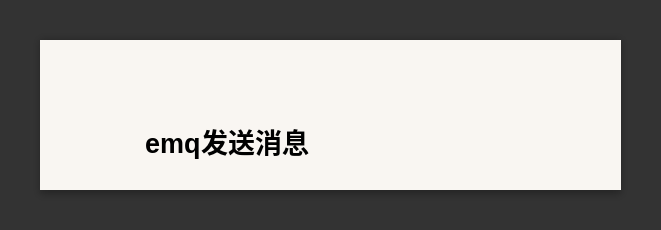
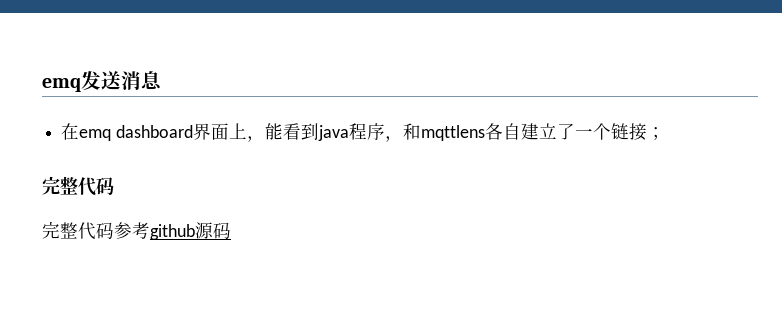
+ 在emq dashboard界面上，能看到java程序，和mqttlens各自建立了一个链接；
+ 完整代码
+ 完整代码参考github源码

